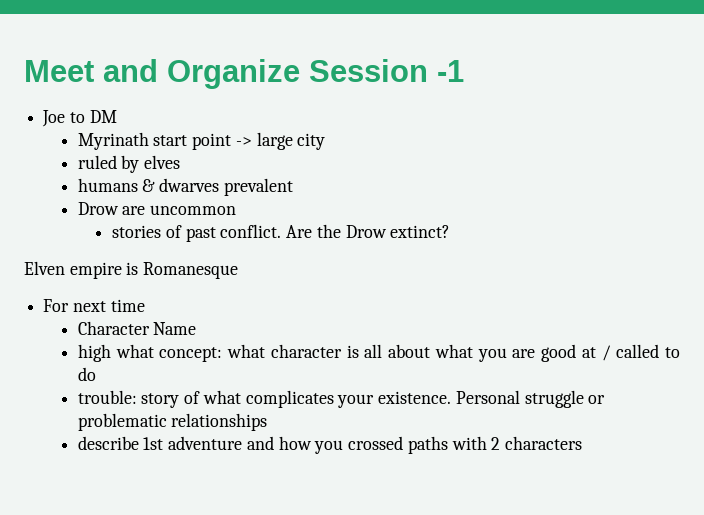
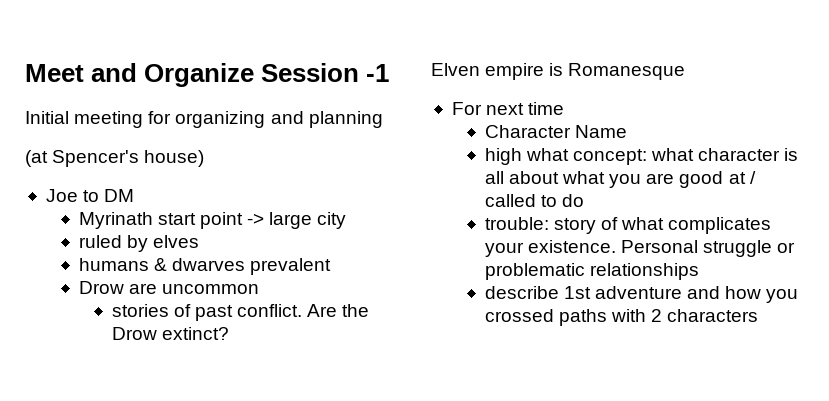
+ Initial meeting for organizing and planning
+ (at Spencer's house)

